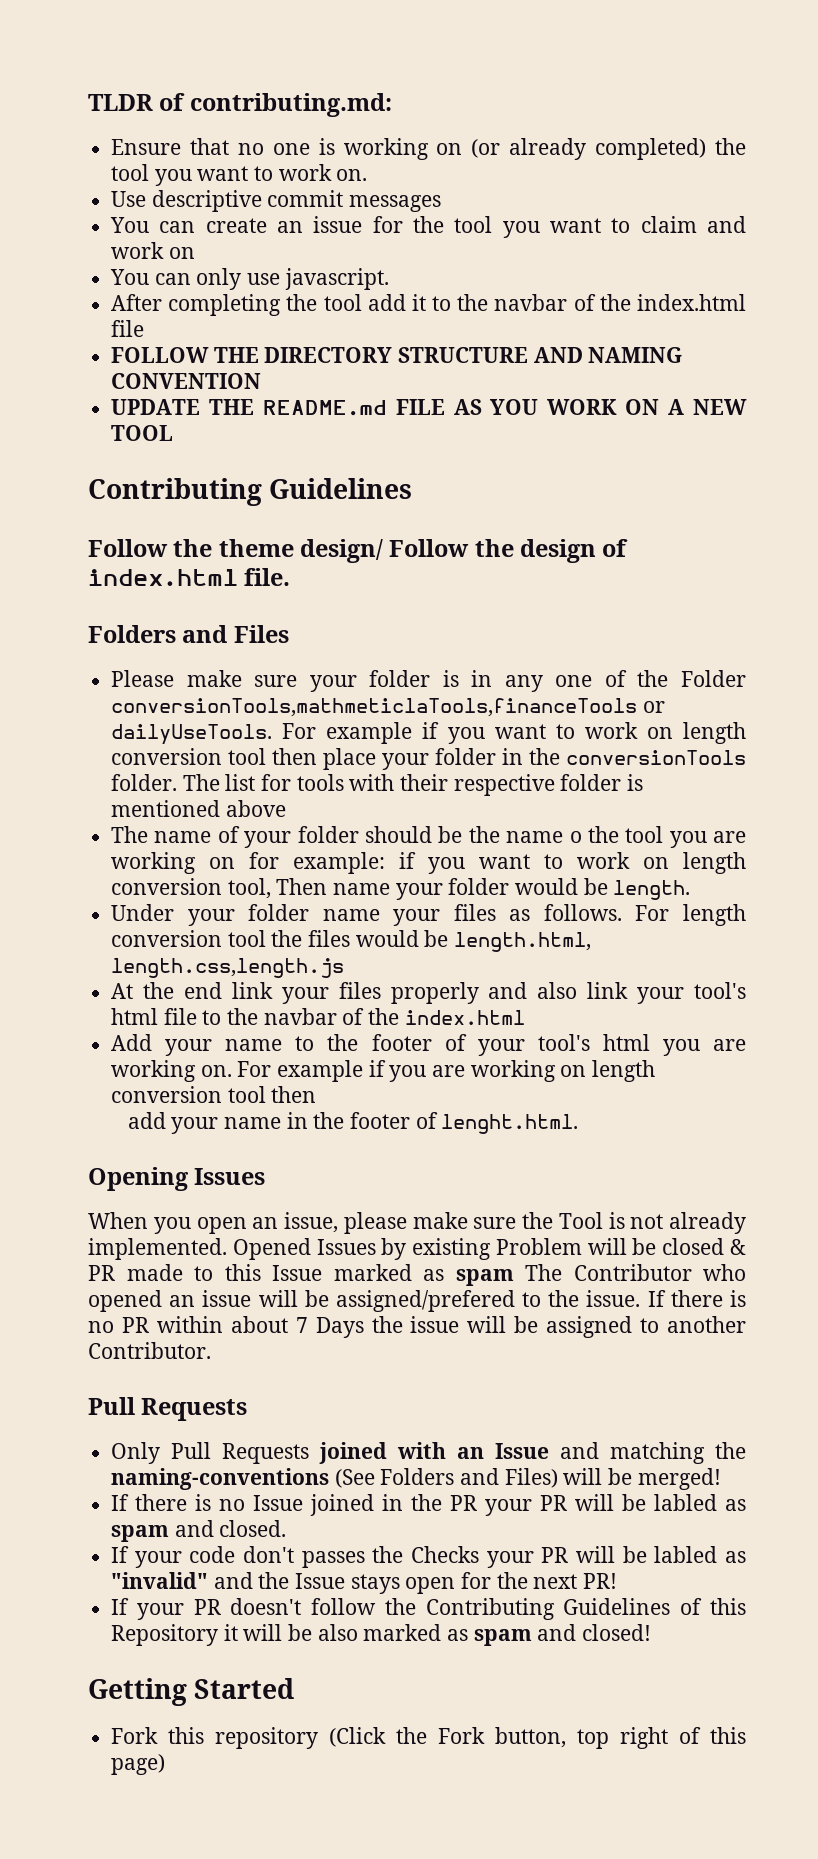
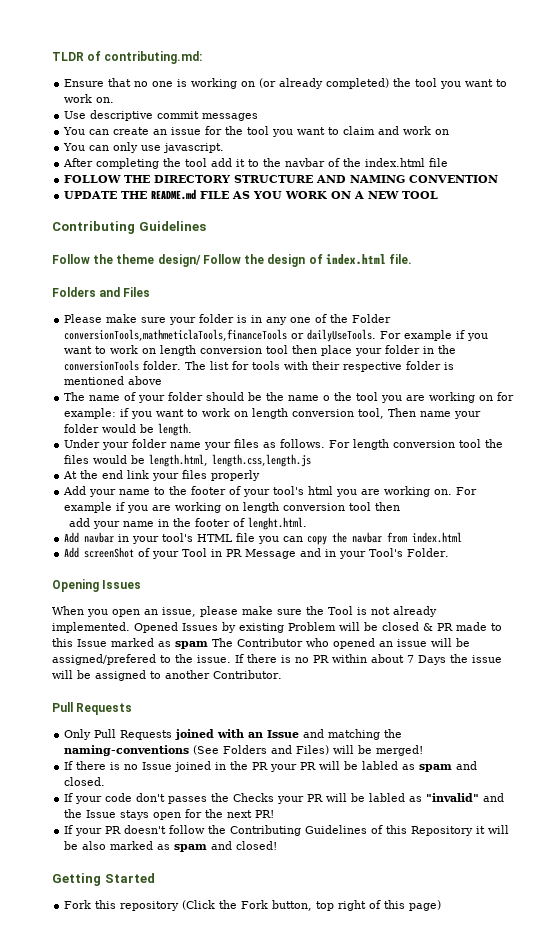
- At the end link your files properly and also link your tool's html file to the navbar of the index.html
+ At the end link your files properly
+ Add navbar in your tool's HTML file you can copy the navbar from index.html
+ Add screenShot of your Tool in PR Message and in your Tool's Folder.

